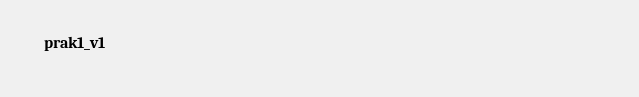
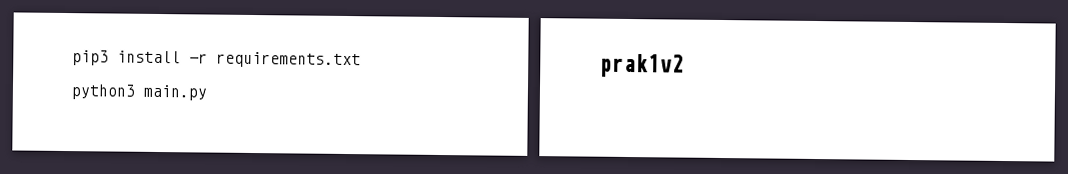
- prak1_v1
+ pip3 install -r requirements.txt
+ python3 main.py
+ prak1v2

